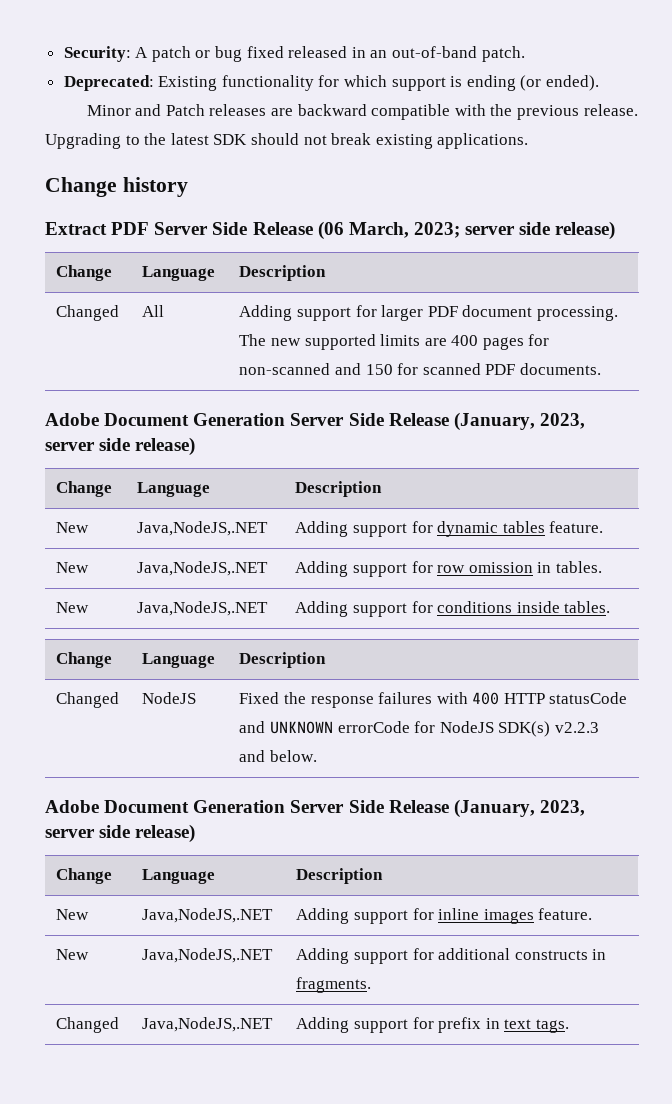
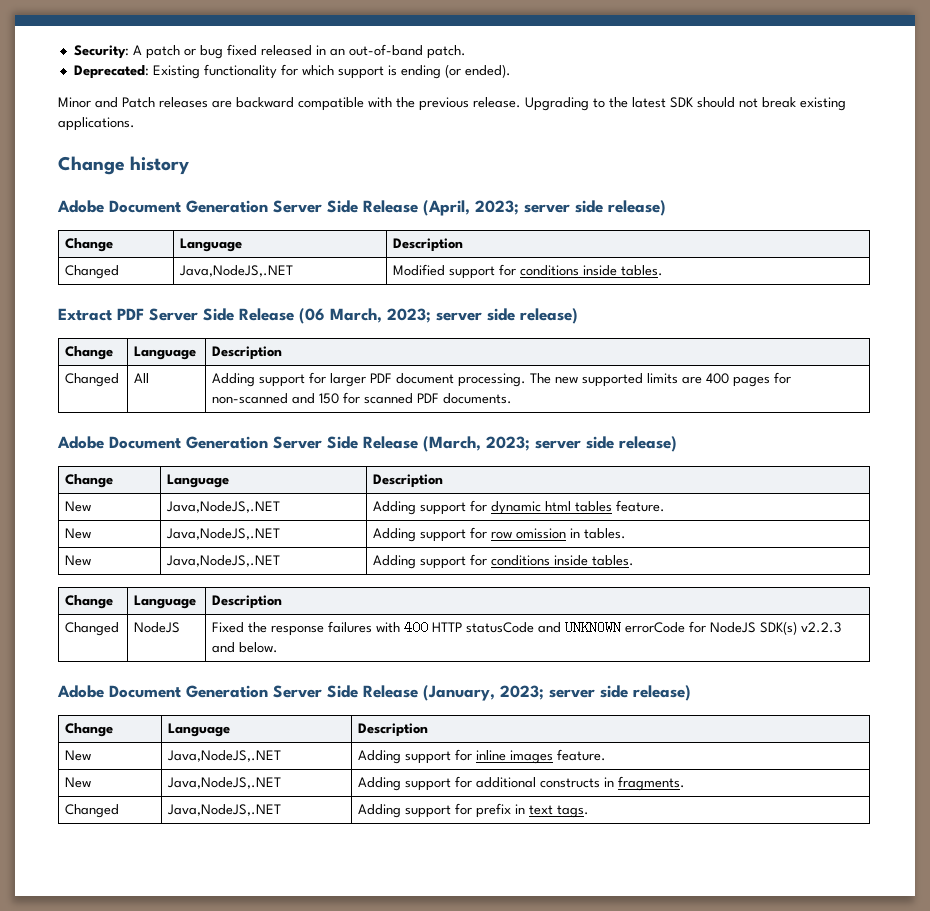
+ Adobe Document Generation Server Side Release (April, 2023; server side release)
+ Change | Language | Description
+ Changed | Java,NodeJS,.NET | Modified support for conditions inside tables.
  Changed | All | Adding support for larger PDF document processing. The new supported limits are 400 pages for non-scanned and 150 for scanned PDF documents.
- Adobe Document Generation Server Side Release (January, 2023, server side release)
+ Adobe Document Generation Server Side Release (March, 2023; server side release)
- New | Java,NodeJS,.NET | Adding support for dynamic tables feature.
+ New | Java,NodeJS,.NET | Adding support for dynamic html tables feature.
  Changed | NodeJS | Fixed the response failures with 400 HTTP statusCode and UNKNOWN errorCode for NodeJS SDK(s) v2.2.3 and below.
- Adobe Document Generation Server Side Release (January, 2023, server side release)
+ Adobe Document Generation Server Side Release (January, 2023; server side release)

